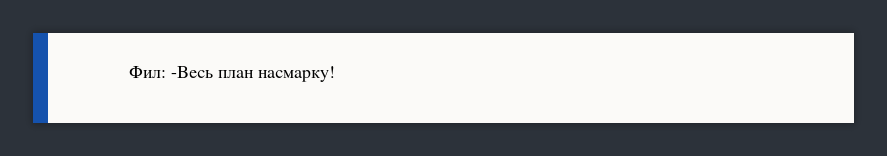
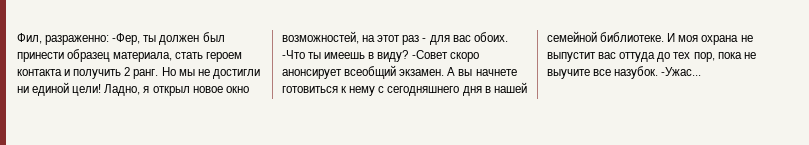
- Фил: -Весь план насмарку!
+ Фил, разраженно: -Фер, ты должен был принести образец материала, стать героем контакта и получить 2 ранг. Но мы не достигли ни единой цели! Ладно, я открыл новое окно возможностей, на этот раз - для вас обоих. -Что ты имеешь в виду? -Совет скоро анонсирует всеобщий экзамен. А вы начнете готовиться к нему с сегодняшнего дня в нашей семейной библиотеке. И моя охрана не выпустит вас оттуда до тех пор, пока не выучите все назубок. -Ужас...

